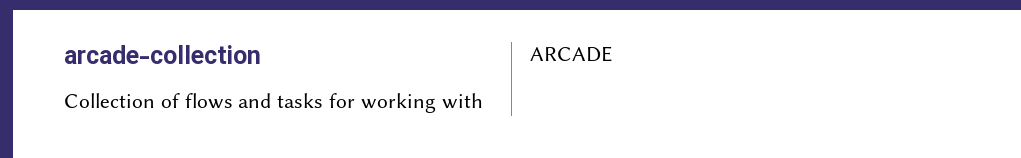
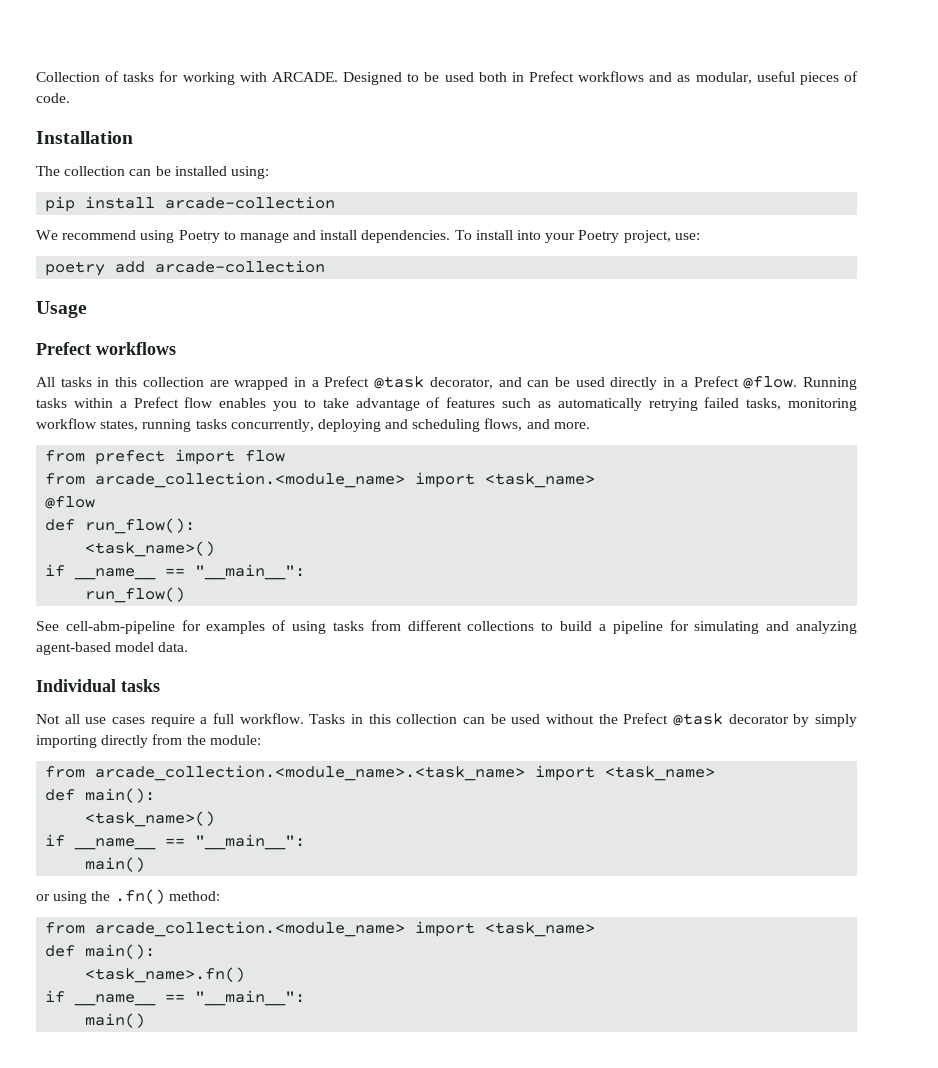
- arcade-collection
- Collection of flows and tasks for working with ARCADE
+ Collection of tasks for working with ARCADE. Designed to be used both in Prefect workflows and as modular, useful pieces of code.
+ Installation
+ The collection can be installed using:
+ pip install arcade-collection
+ We recommend using Poetry to manage and install dependencies. To install into your Poetry project, use:
+ poetry add arcade-collection
+ Usage
+ Prefect workflows
+ All tasks in this collection are wrapped in a Prefect @task decorator, and can be used directly in a Prefect @flow. Running tasks within a Prefect flow enables you to take advantage of features such as automatically retrying failed tasks, monitoring workflow states, running tasks concurrently, deploying and scheduling flows, and more.
+ from prefect import flow
+ from arcade_collection.<module_name> import <task_name>
+ @flow
+ def run_flow():
+ <task_name>()
+ if __name__ == "__main__":
+ run_flow()
+ See cell-abm-pipeline for examples of using tasks from different collections to build a pipeline for simulating and analyzing agent-based model data.
+ Individual tasks
+ Not all use cases require a full workflow. Tasks in this collection can be used without the Prefect @task decorator by simply importing directly from the module:
+ from arcade_collection.<module_name>.<task_name> import <task_name>
+ def main():
+ <task_name>()
+ if __name__ == "__main__":
+ main()
+ or using the .fn() method:
+ from arcade_collection.<module_name> import <task_name>
+ def main():
+ <task_name>.fn()
+ if __name__ == "__main__":
+ main()

